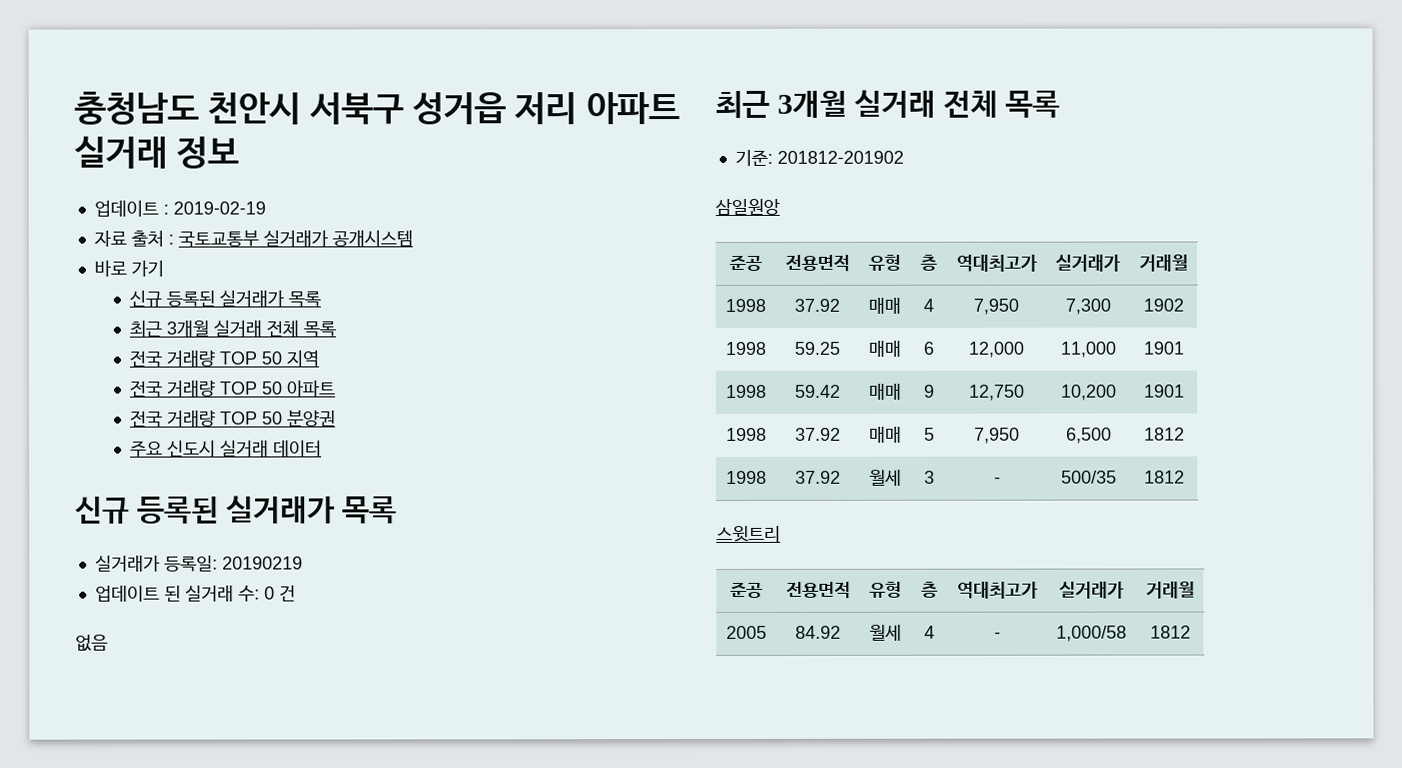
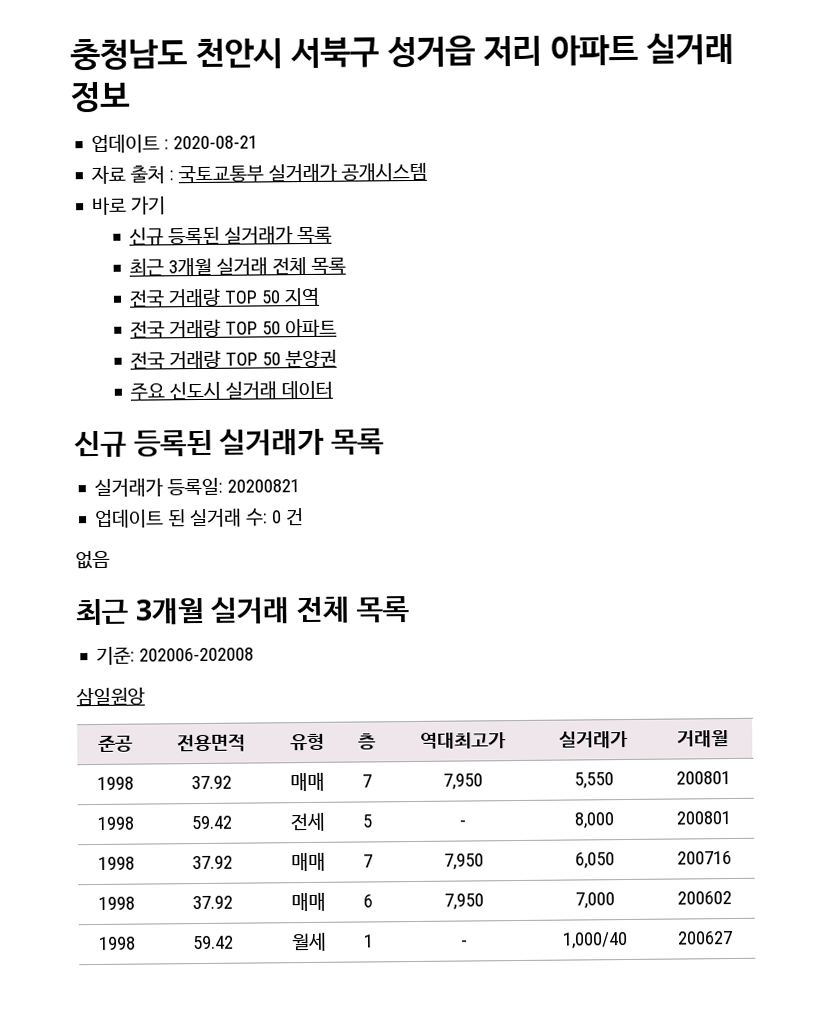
- 업데이트 : 2019-02-19
+ 업데이트 : 2020-08-21
- 실거래가 등록일: 20190219
+ 실거래가 등록일: 20200821
- 기준: 201812-201902
+ 기준: 202006-202008
- 1998 | 37.92 | 매매 | 4 | 7,950 | 7,300 | 1902
- 1998 | 59.25 | 매매 | 6 | 12,000 | 11,000 | 1901
- 1998 | 59.42 | 매매 | 9 | 12,750 | 10,200 | 1901
- 1998 | 37.92 | 매매 | 5 | 7,950 | 6,500 | 1812
- 1998 | 37.92 | 월세 | 3 | - | 500/35 | 1812
- 스윗트리
- 준공 | 전용면적 | 유형 | 층 | 역대최고가 | 실거래가 | 거래월
- 2005 | 84.92 | 월세 | 4 | - | 1,000/58 | 1812
+ 1998 | 37.92 | 매매 | 7 | 7,950 | 5,550 | 200801
+ 1998 | 59.42 | 전세 | 5 | - | 8,000 | 200801
+ 1998 | 37.92 | 매매 | 7 | 7,950 | 6,050 | 200716
+ 1998 | 37.92 | 매매 | 6 | 7,950 | 7,000 | 200602
+ 1998 | 59.42 | 월세 | 1 | - | 1,000/40 | 200627

